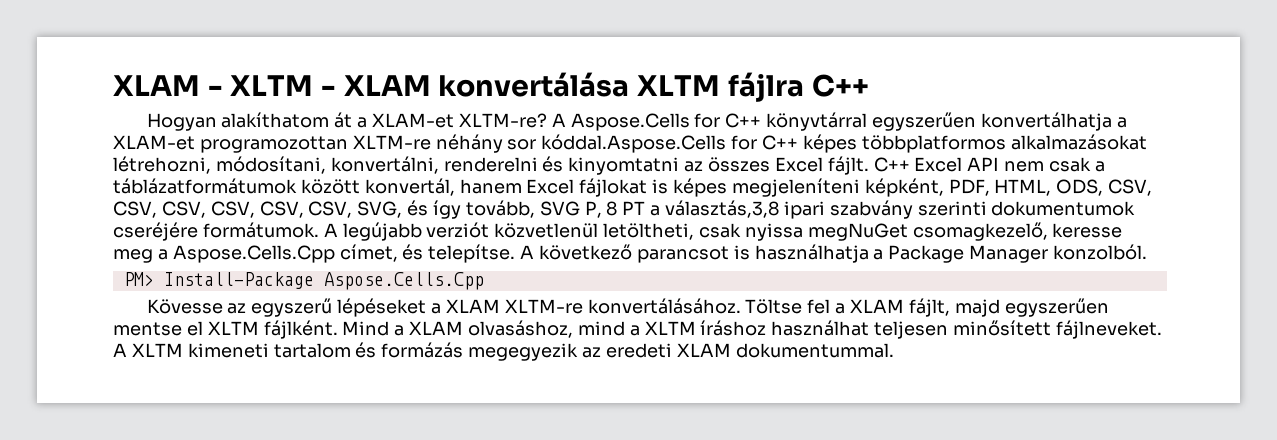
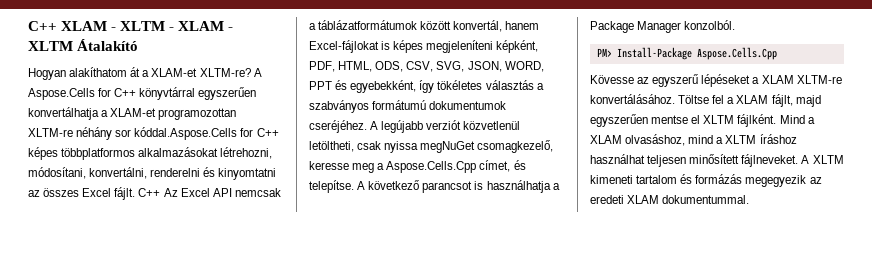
- XLAM - XLTM - XLAM konvertálása XLTM fájlra C++
+ C++ XLAM - XLTM - XLAM - XLTM Átalakító
- C++ Excel API nem csak a táblázatformátumok között konvertál, hanem Excel fájlokat is képes megjeleníteni képként, PDF, HTML, ODS, CSV, CSV, CSV, CSV, CSV, CSV, SVG, és így tovább, SVG P, 8 PT a választás,3,8 ipari szabvány szerinti dokumentumok cseréjére formátumok.
+ C++ Az Excel API nemcsak a táblázatformátumok között konvertál, hanem Excel-fájlokat is képes megjeleníteni képként, PDF, HTML, ODS, CSV, SVG, JSON, WORD, PPT és egyebekként, így tökéletes választás a szabványos formátumú dokumentumok cseréjéhez.

